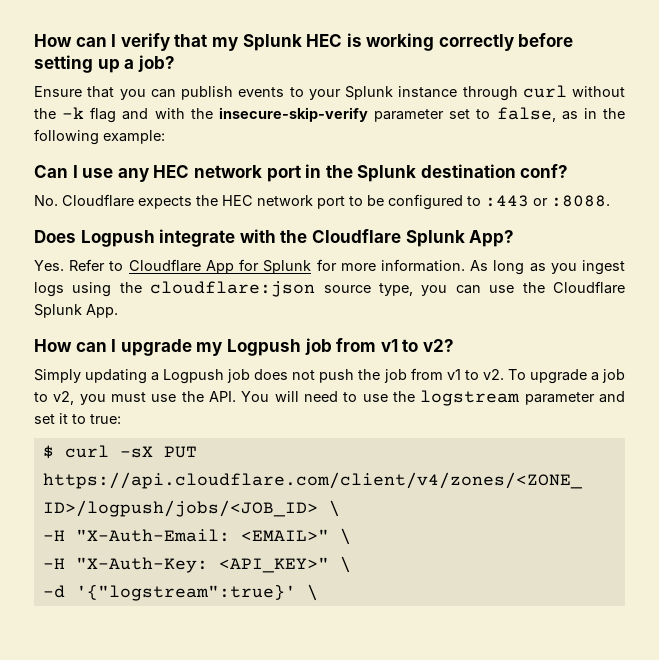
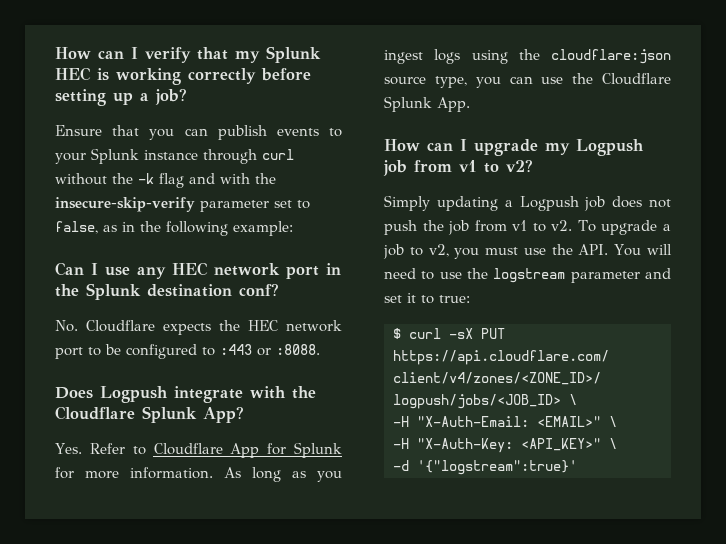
- -d '{"logstream":true}' \
+ -d '{"logstream":true}'

